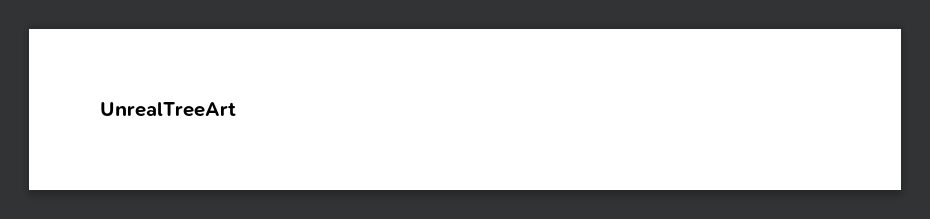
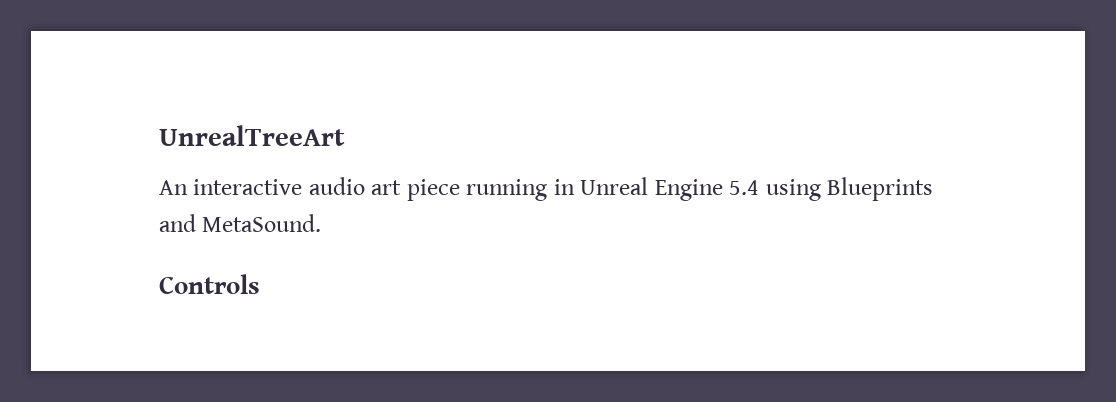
+ An interactive audio art piece running in Unreal Engine 5.4 using Blueprints and MetaSound.
+ Controls

